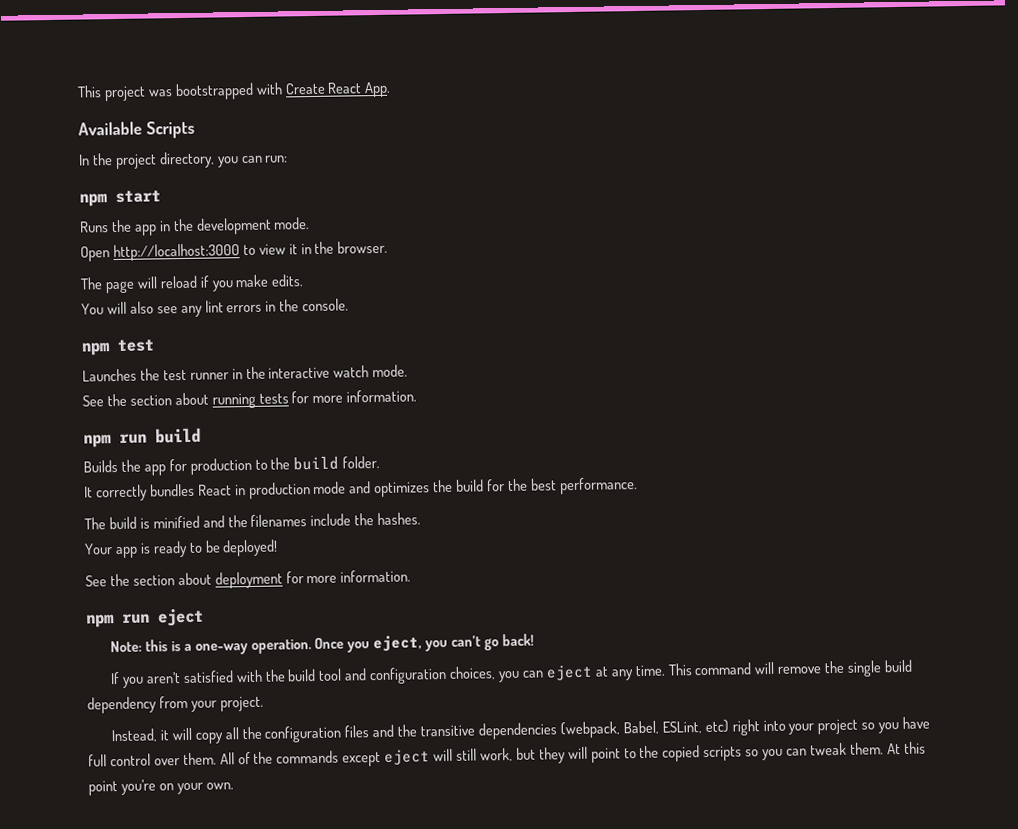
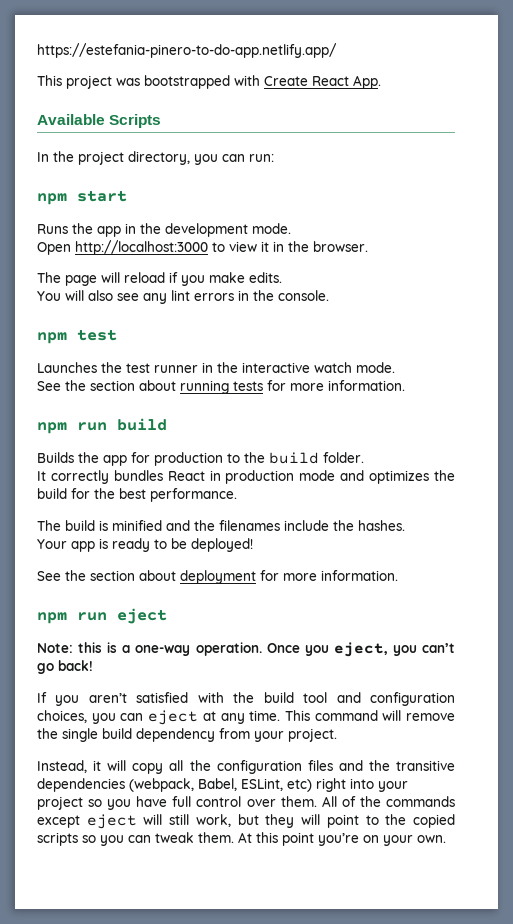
+ https://estefania-pinero-to-do-app.netlify.app/

